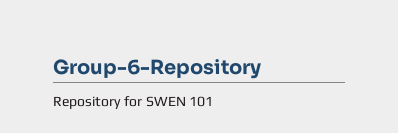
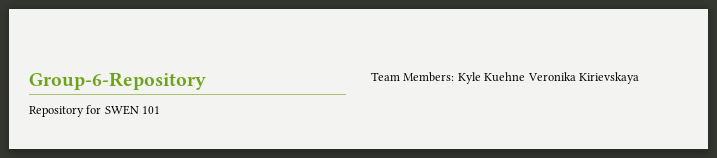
+ Team Members: Kyle Kuehne Veronika Kirievskaya

